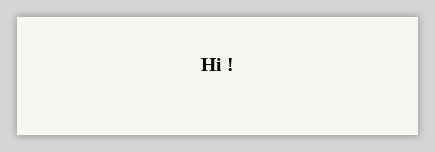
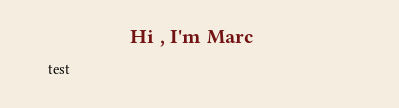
- Hi !
+ Hi , I'm Marc
+ test

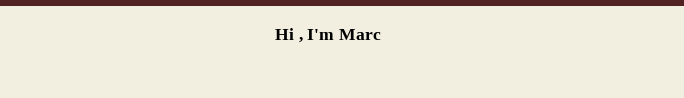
- test

